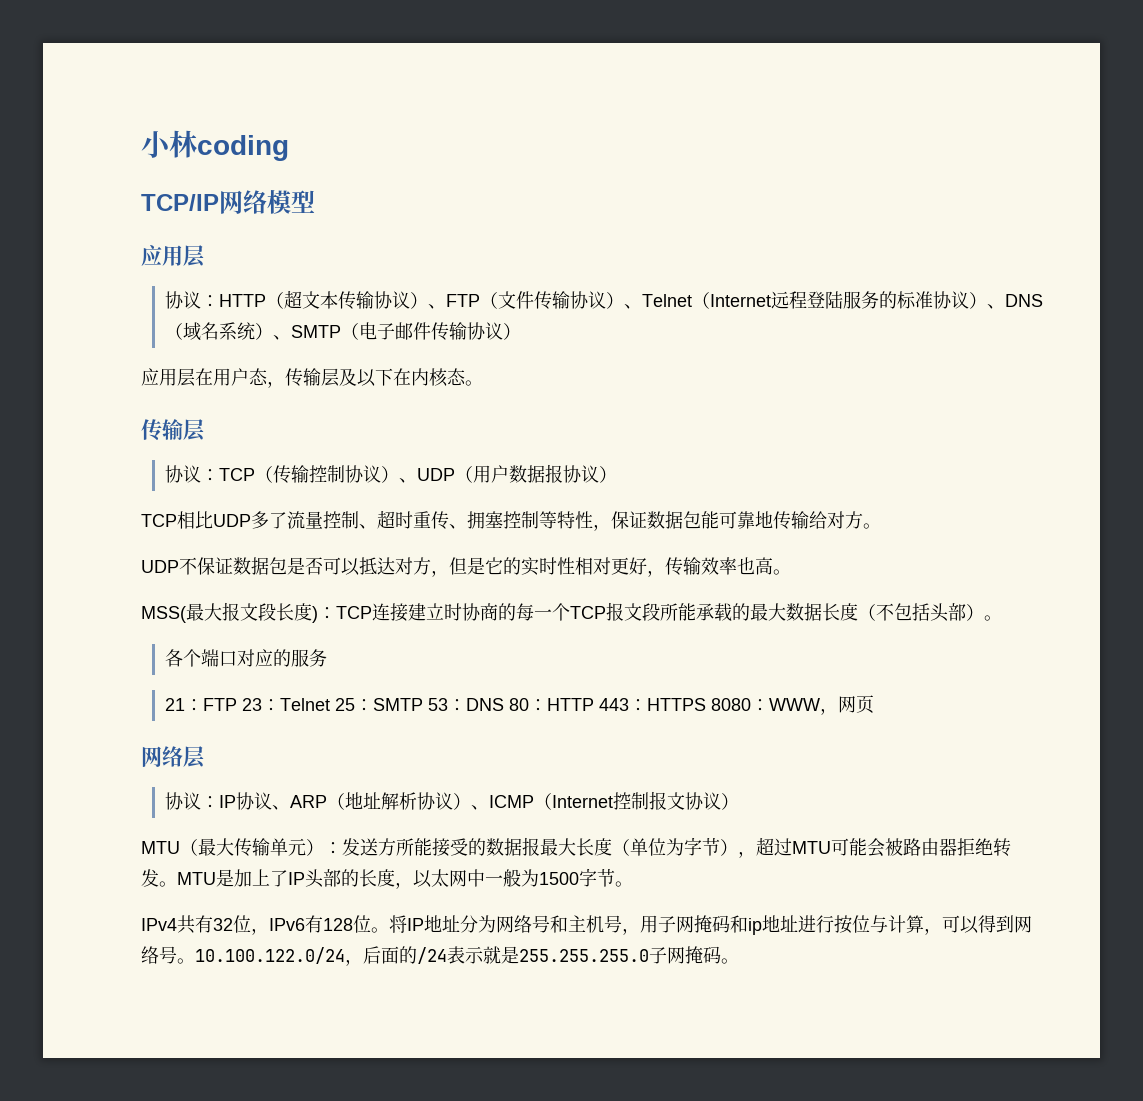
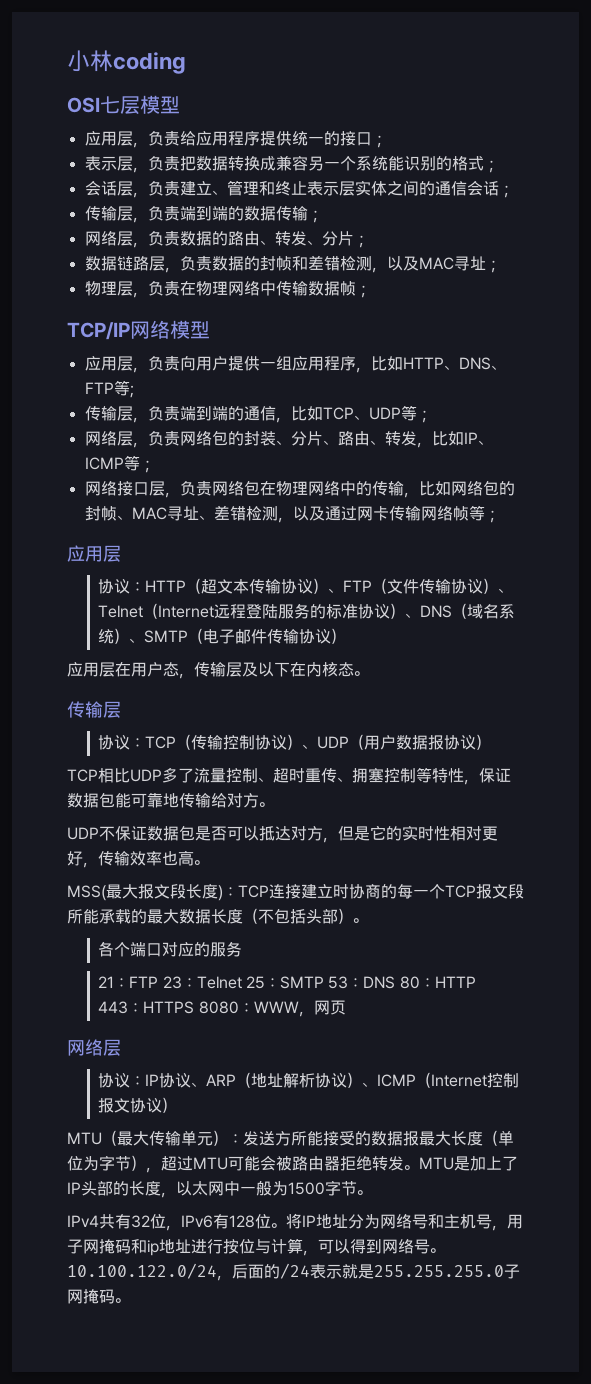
+ OSI七层模型
+ 应用层，负责给应用程序提供统一的接口；
+ 表示层，负责把数据转换成兼容另一个系统能识别的格式；
+ 会话层，负责建立、管理和终止表示层实体之间的通信会话；
+ 传输层，负责端到端的数据传输；
+ 网络层，负责数据的路由、转发、分片；
+ 数据链路层，负责数据的封帧和差错检测，以及MAC寻址；
+ 物理层，负责在物理网络中传输数据帧；
  TCP/IP网络模型
+ 应用层，负责向用户提供一组应用程序，比如HTTP、DNS、FTP等;
+ 传输层，负责端到端的通信，比如TCP、UDP等；
+ 网络层，负责网络包的封装、分片、路由、转发，比如IP、ICMP等；
+ 网络接口层，负责网络包在物理网络中的传输，比如网络包的封帧、MAC寻址、差错检测，以及通过网卡传输网络帧等；

